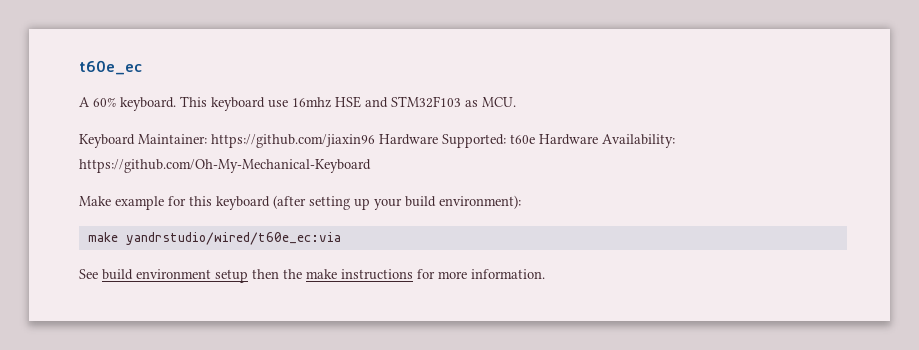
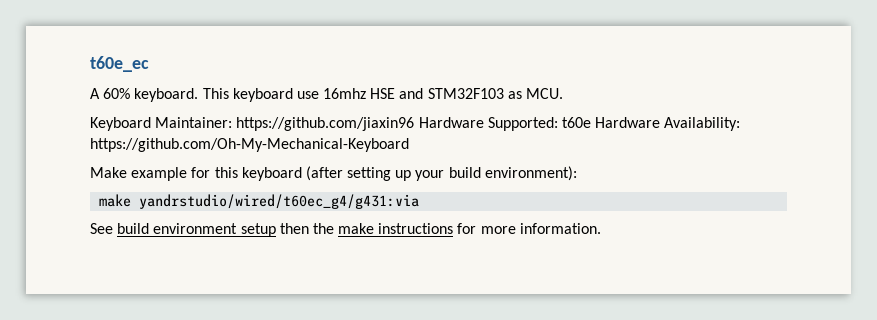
- make yandrstudio/wired/t60e_ec:via
+ make yandrstudio/wired/t60ec_g4/g431:via

